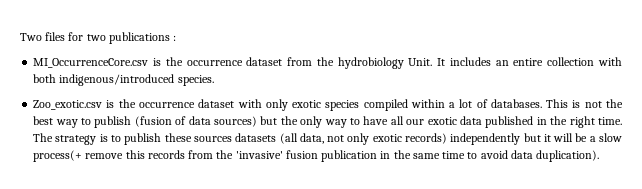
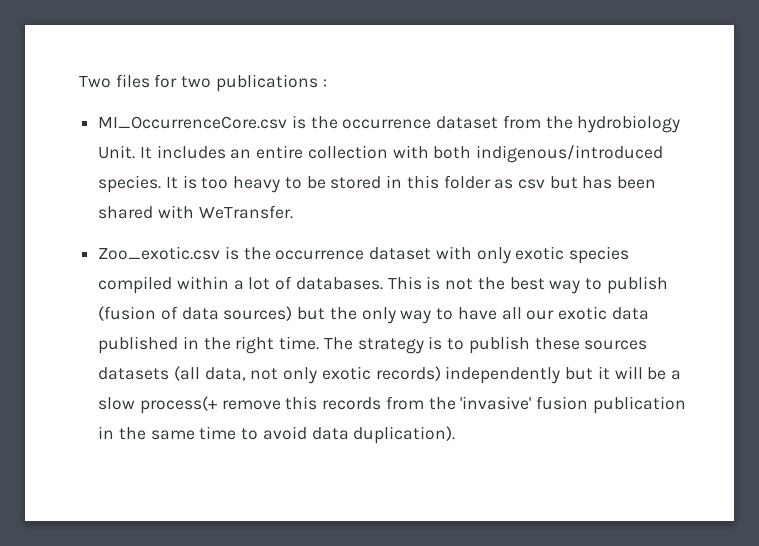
+ It is too heavy to be stored in this folder as csv but has been shared with WeTransfer.

